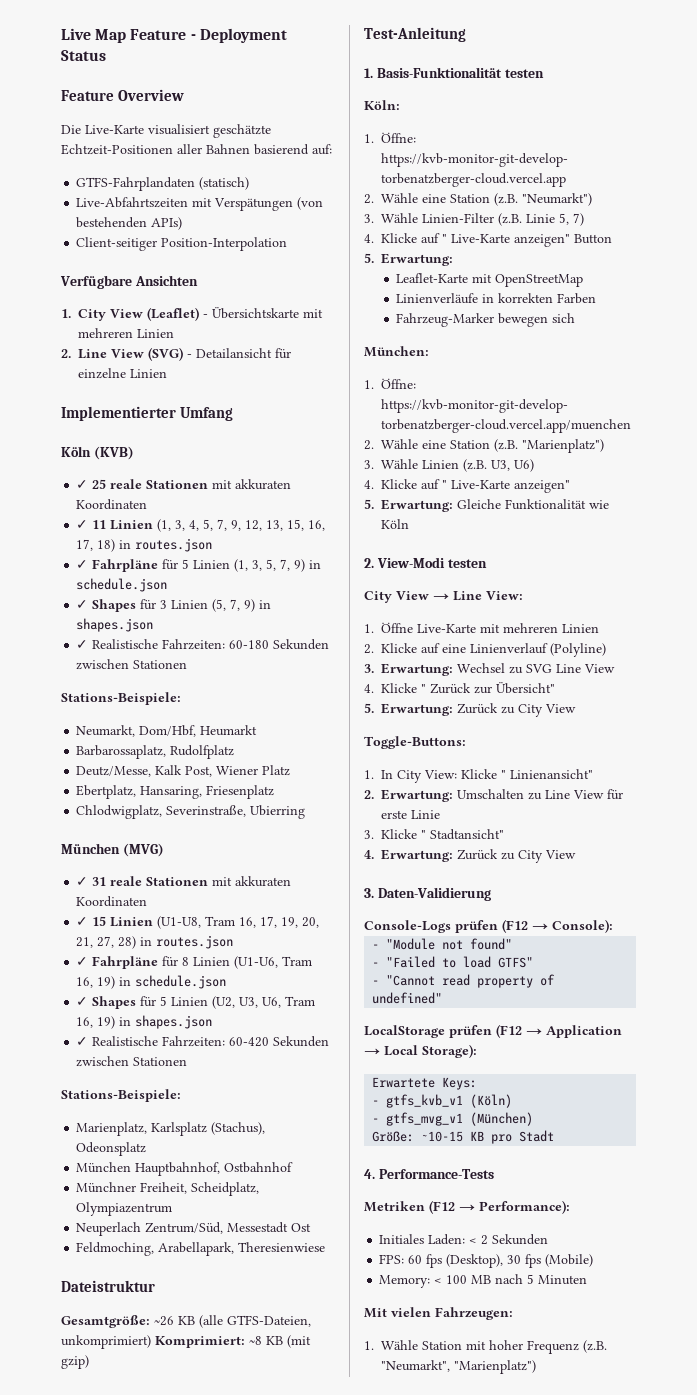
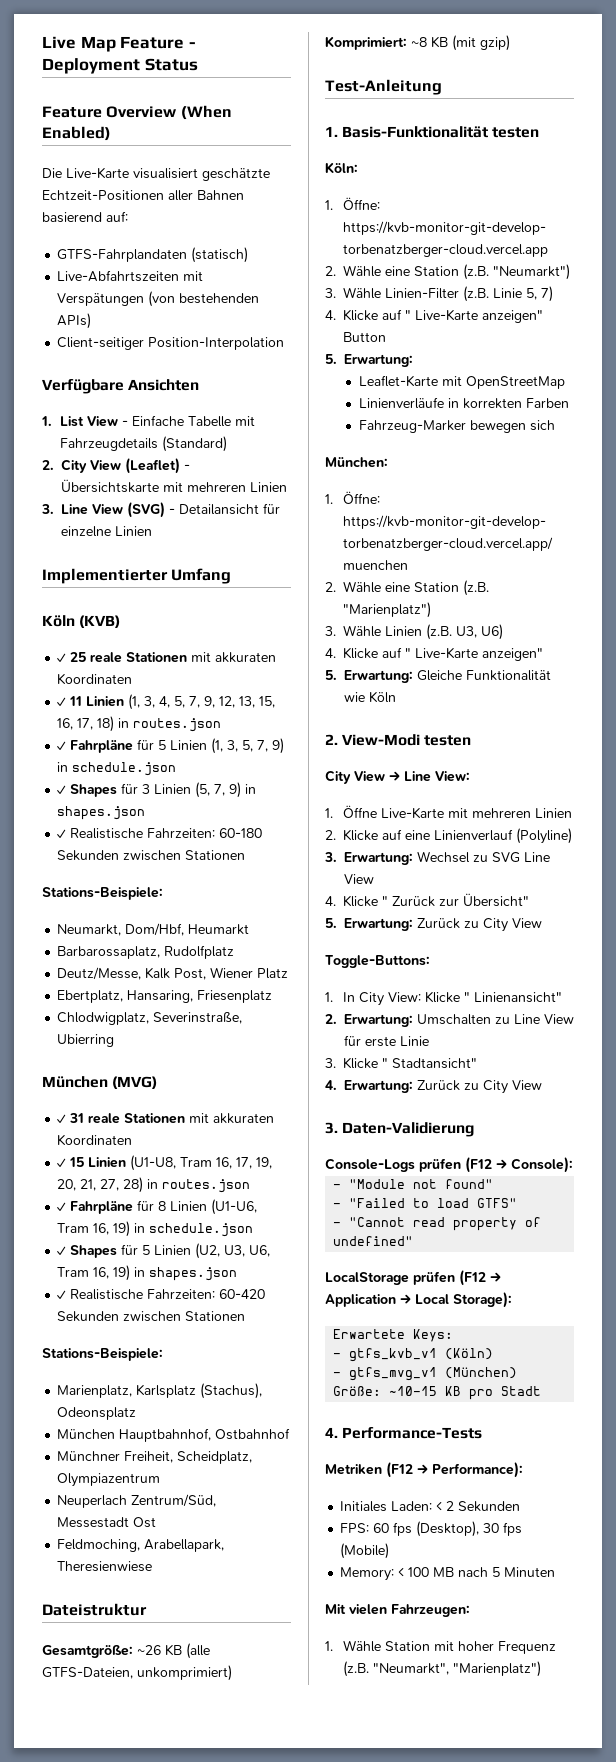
- Feature Overview
+ Feature Overview (When Enabled)
- 1. City View (Leaflet) - Übersichtskarte mit mehreren Linien
+ 1. List View - Einfache Tabelle mit Fahrzeugdetails (Standard)
+ 2. City View (Leaflet) - Übersichtskarte mit mehreren Linien
- 2. Line View (SVG) - Detailansicht für einzelne Linien
+ 3. Line View (SVG) - Detailansicht für einzelne Linien

